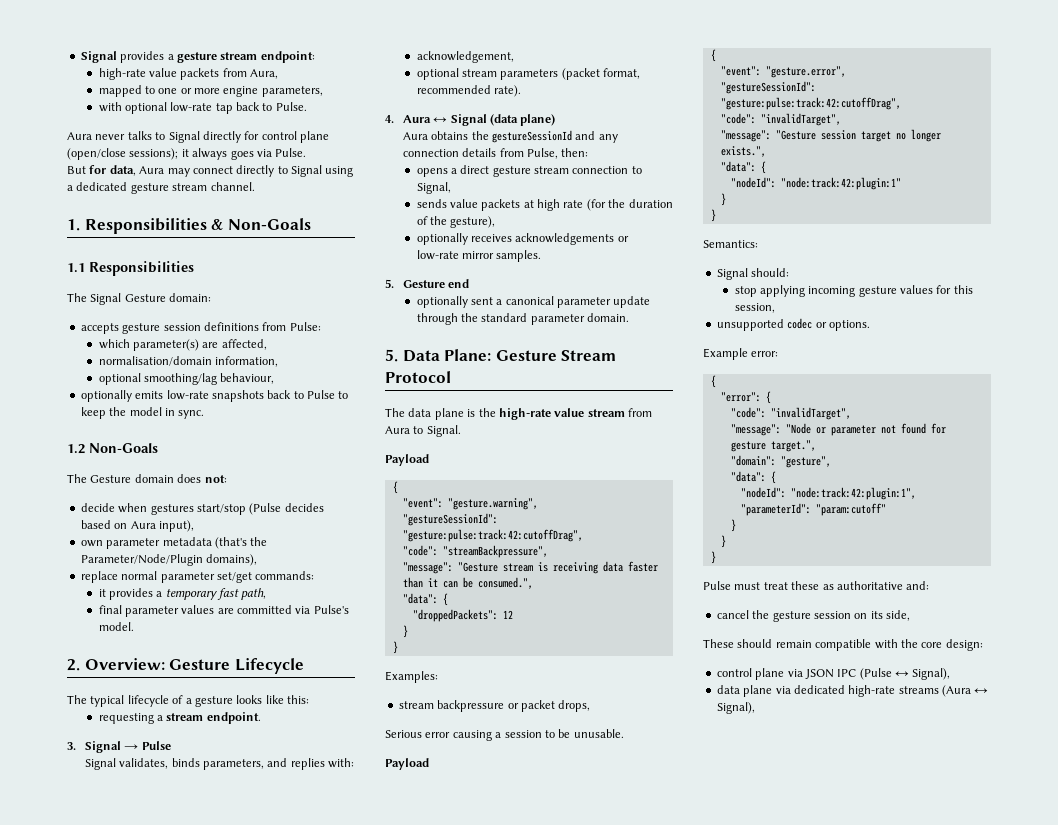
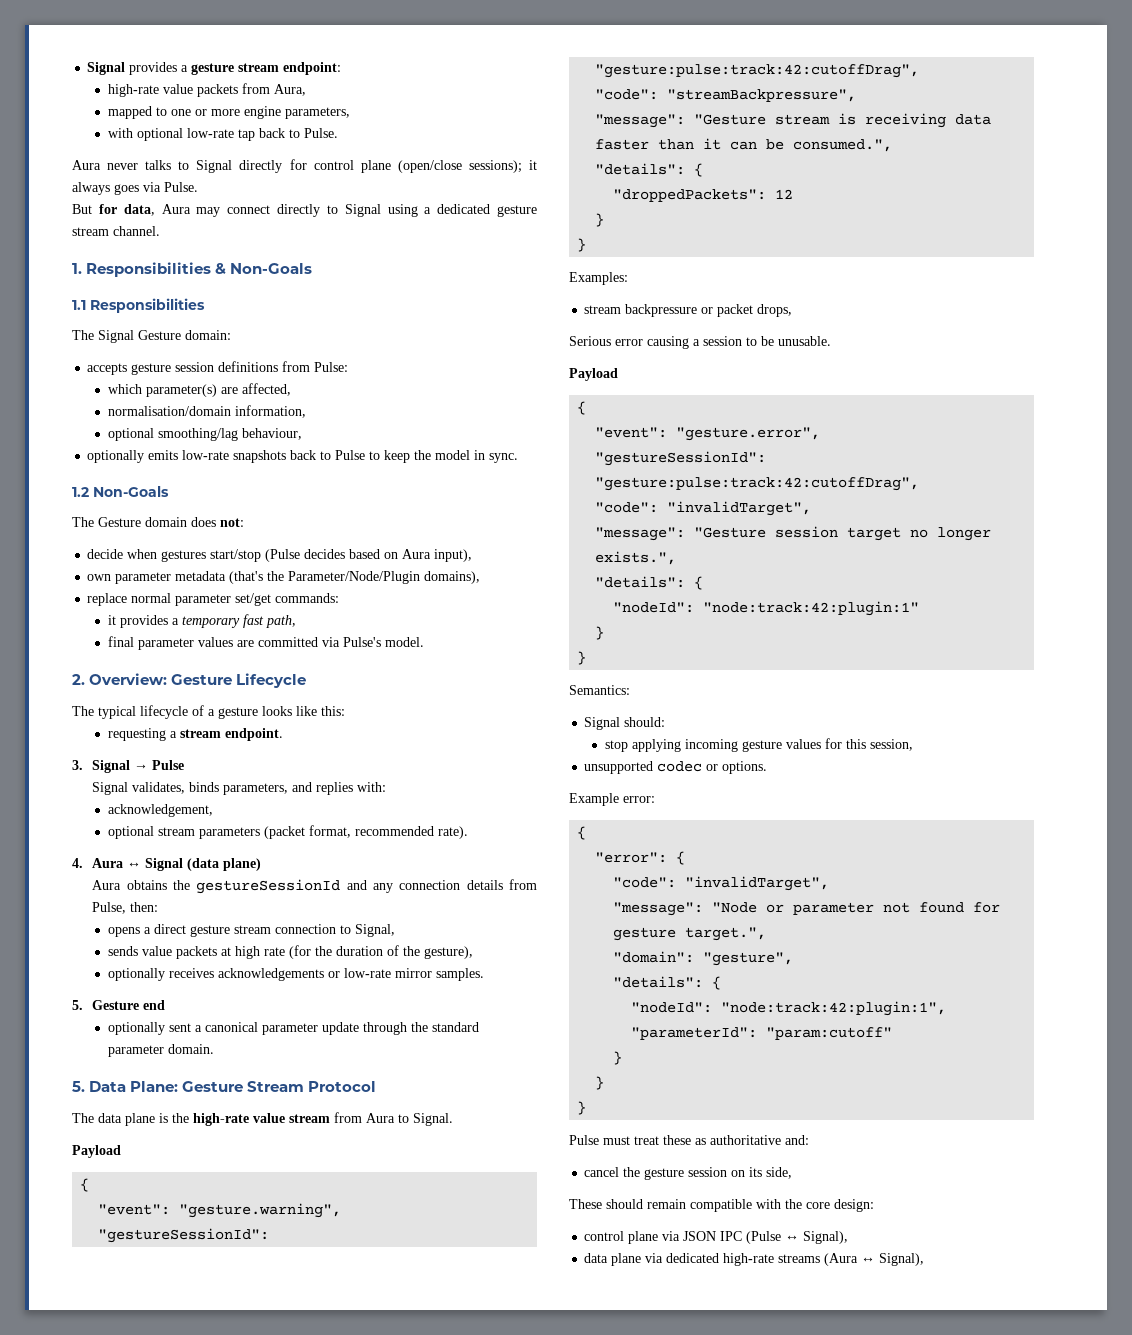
  "message": "Gesture stream is receiving data faster than it can be consumed.",
- "data": {
+ "details": {
  "message": "Gesture session target no longer exists.",
- "data": {
+ "details": {
  "domain": "gesture",
- "data": {
+ "details": {

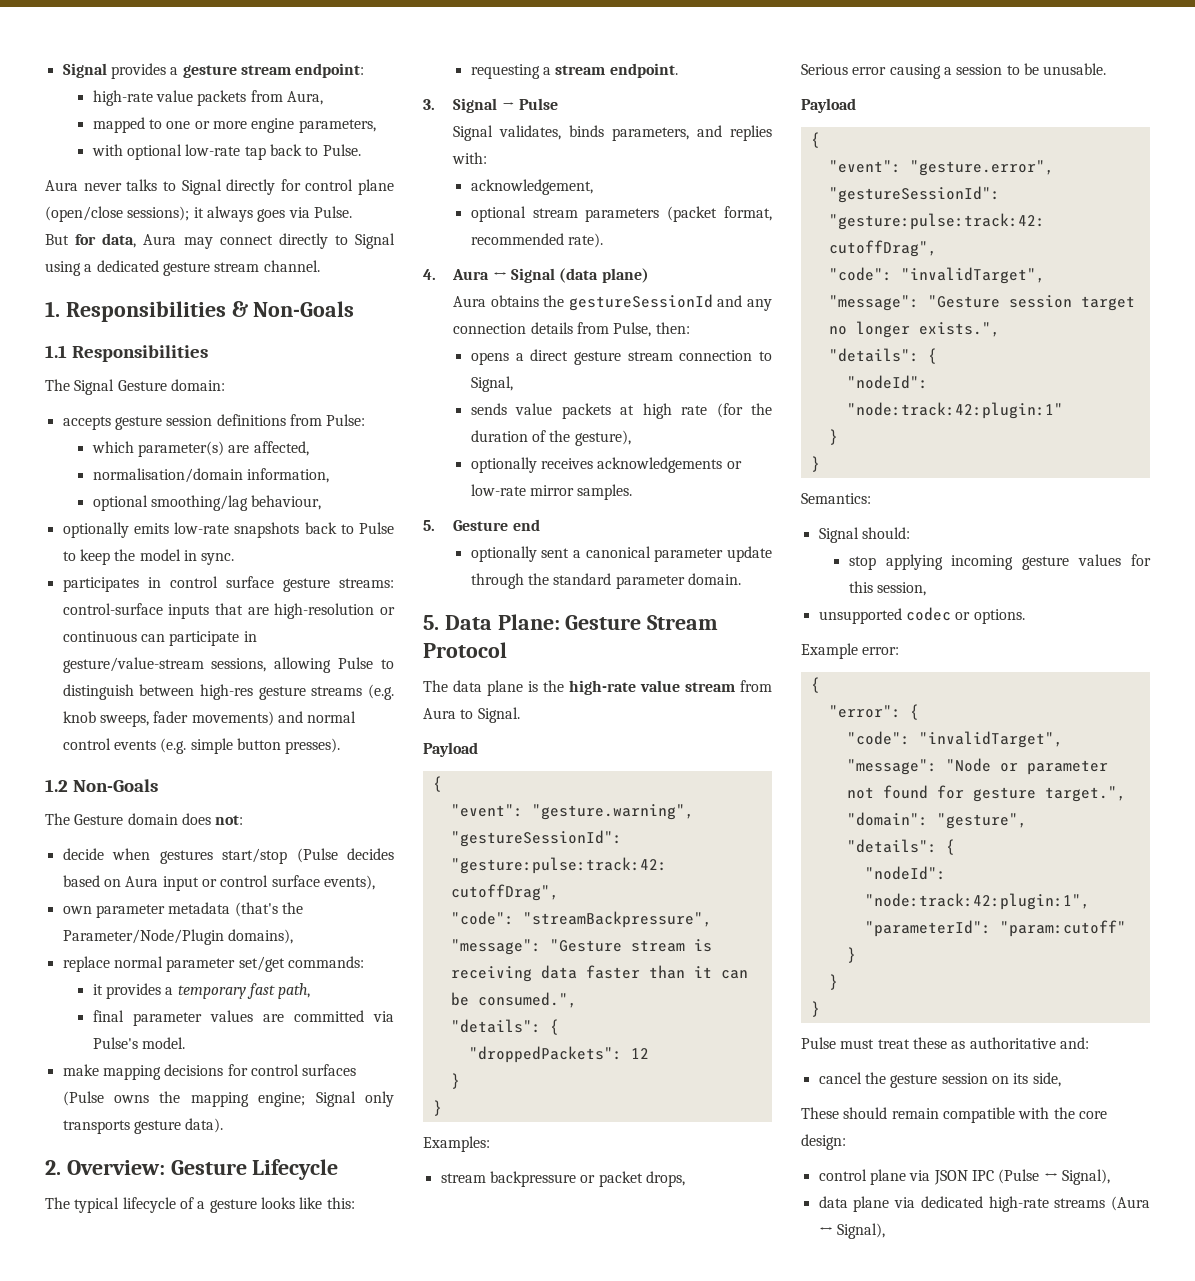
+ participates in control surface gesture streams: control-surface inputs that are high-resolution or continuous can participate in gesture/value-stream sessions, allowing Pulse to distinguish between high-res gesture streams (e.g. knob sweeps, fader movements) and normal control events (e.g. simple button presses).
- decide when gestures start/stop (Pulse decides based on Aura input),
+ decide when gestures start/stop (Pulse decides based on Aura input or control surface events),
+ make mapping decisions for control surfaces (Pulse owns the mapping engine; Signal only transports gesture data).

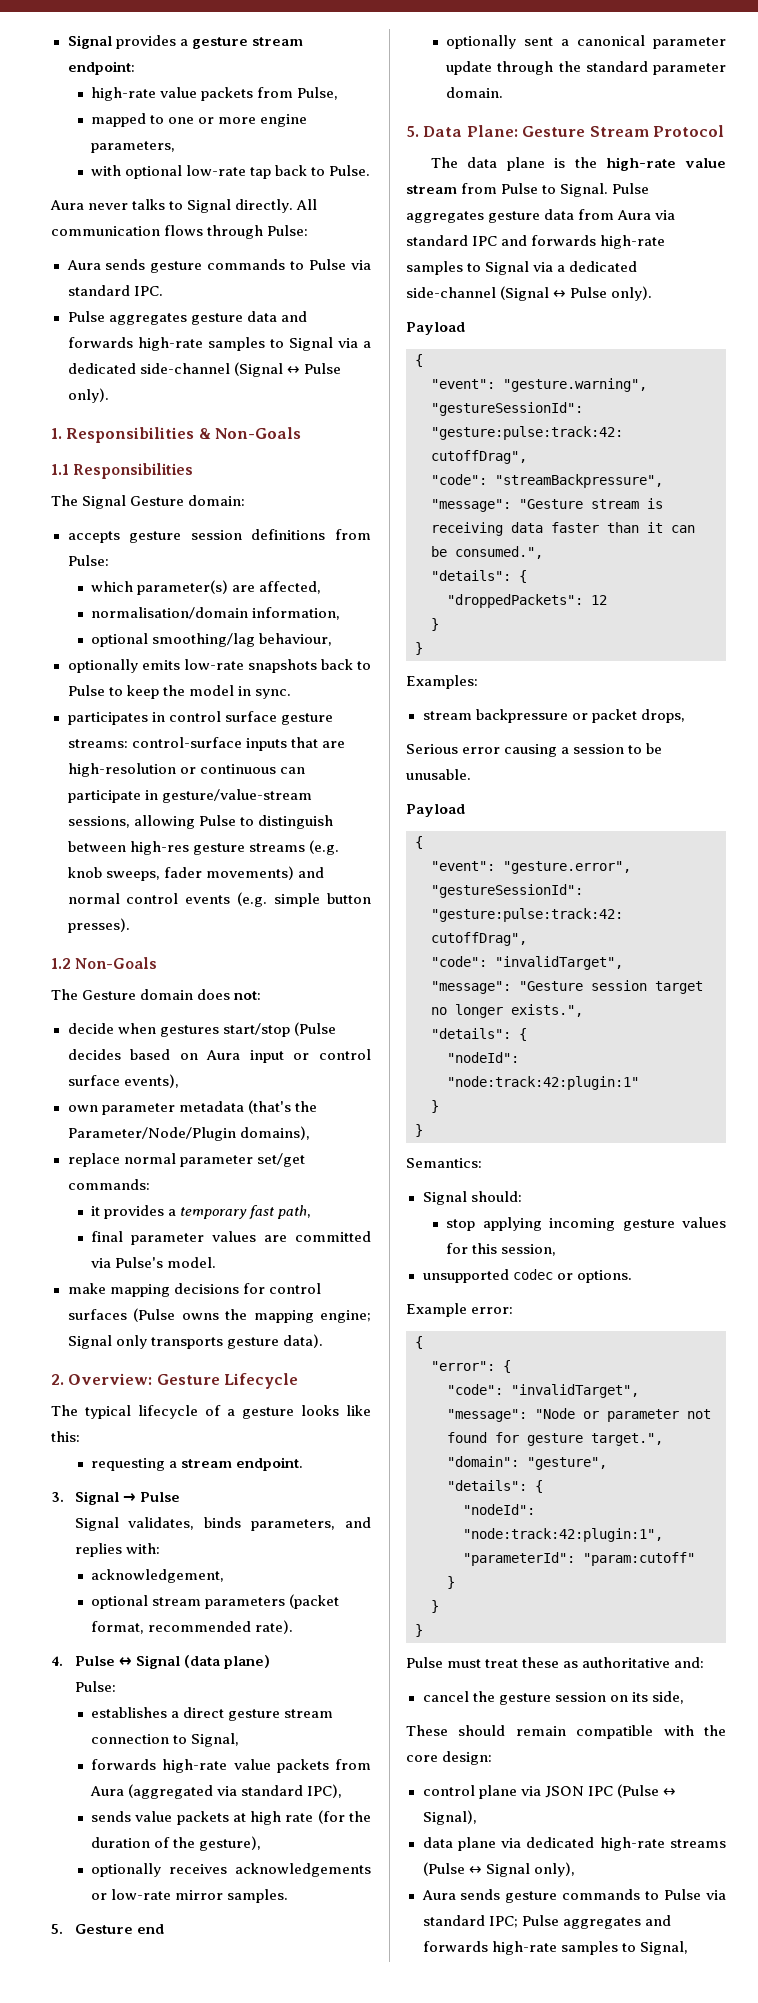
- high-rate value packets from Aura,
+ high-rate value packets from Pulse,
- Aura never talks to Signal directly for control plane (open/close sessions); it always goes via Pulse.
- But for data, Aura may connect directly to Signal using a dedicated gesture stream channel.
+ Aura never talks to Signal directly. All communication flows through Pulse:
+ Aura sends gesture commands to Pulse via standard IPC.
+ Pulse aggregates gesture data and forwards high-rate samples to Signal via a dedicated side-channel (Signal ↔ Pulse only).
- 4. Aura ↔ Signal (data plane)
- Aura obtains the gestureSessionId and any connection details from Pulse, then:
- opens a direct gesture stream connection to Signal,
+ 4. Pulse ↔ Signal (data plane)
+ Pulse:
+ establishes a direct gesture stream connection to Signal,
+ forwards high-rate value packets from Aura (aggregated via standard IPC),
- The data plane is the high-rate value stream from Aura to Signal.
+ The data plane is the high-rate value stream from Pulse to Signal. Pulse aggregates gesture data from Aura via standard IPC and forwards high-rate samples to Signal via a dedicated side-channel (Signal ↔ Pulse only).
- data plane via dedicated high-rate streams (Aura ↔ Signal),
+ data plane via dedicated high-rate streams (Pulse ↔ Signal only),
+ Aura sends gesture commands to Pulse via standard IPC; Pulse aggregates and forwards high-rate samples to Signal,

